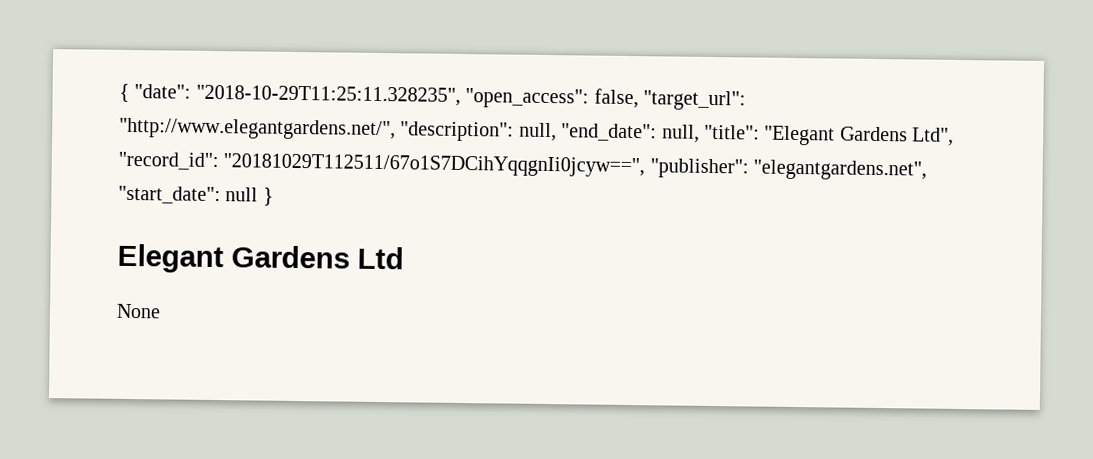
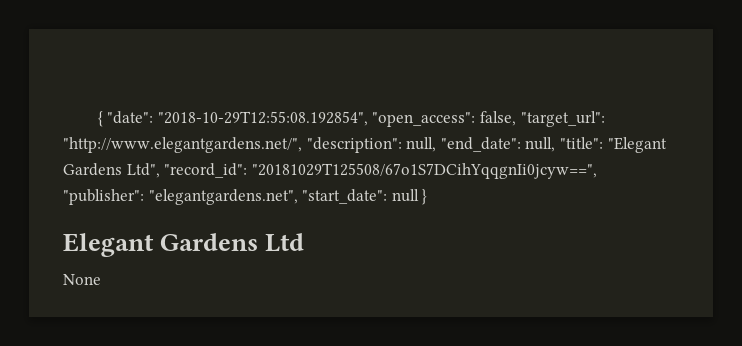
- { "date": "2018-10-29T11:25:11.328235", "open_access": false, "target_url": "http://www.elegantgardens.net/", "description": null, "end_date": null, "title": "Elegant Gardens Ltd", "record_id": "20181029T112511/67o1S7DCihYqqgnIi0jcyw==", "publisher": "elegantgardens.net", "start_date": null }
+ { "date": "2018-10-29T12:55:08.192854", "open_access": false, "target_url": "http://www.elegantgardens.net/", "description": null, "end_date": null, "title": "Elegant Gardens Ltd", "record_id": "20181029T125508/67o1S7DCihYqqgnIi0jcyw==", "publisher": "elegantgardens.net", "start_date": null }

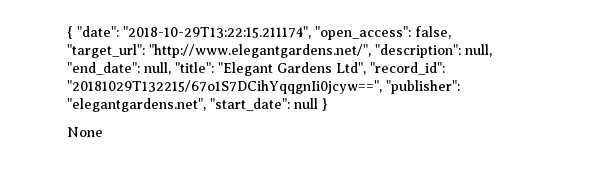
- { "date": "2018-10-29T12:55:08.192854", "open_access": false, "target_url": "http://www.elegantgardens.net/", "description": null, "end_date": null, "title": "Elegant Gardens Ltd", "record_id": "20181029T125508/67o1S7DCihYqqgnIi0jcyw==", "publisher": "elegantgardens.net", "start_date": null }
+ { "date": "2018-10-29T13:22:15.211174", "open_access": false, "target_url": "http://www.elegantgardens.net/", "description": null, "end_date": null, "title": "Elegant Gardens Ltd", "record_id": "20181029T132215/67o1S7DCihYqqgnIi0jcyw==", "publisher": "elegantgardens.net", "start_date": null }
- Elegant Gardens Ltd

